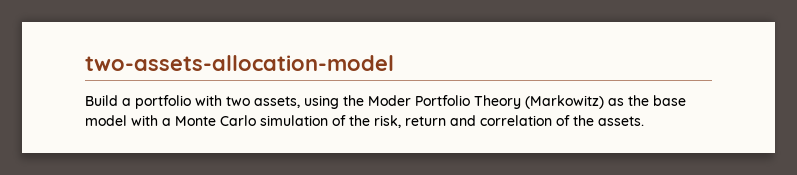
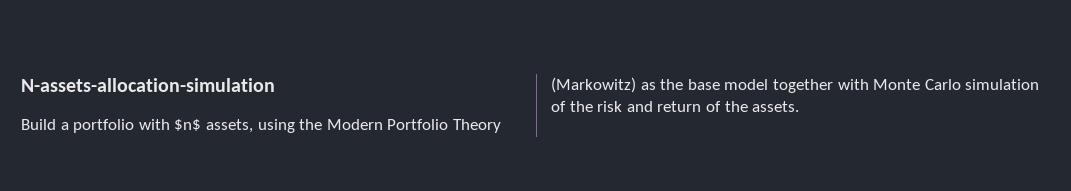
- two-assets-allocation-model
+ N-assets-allocation-simulation
- Build a portfolio with two assets, using the Moder Portfolio Theory (Markowitz) as the base model with a Monte Carlo simulation of the risk, return and correlation of the assets.
+ Build a portfolio with $n$ assets, using the Modern Portfolio Theory (Markowitz) as the base model together with Monte Carlo simulation of the risk and return of the assets.

